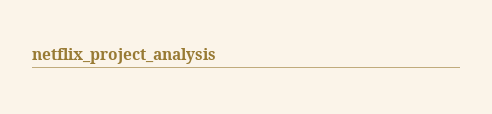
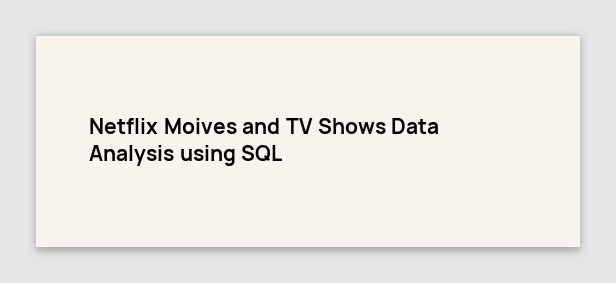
- netflix_project_analysis
+ Netflix Moives and TV Shows Data Analysis using SQL

